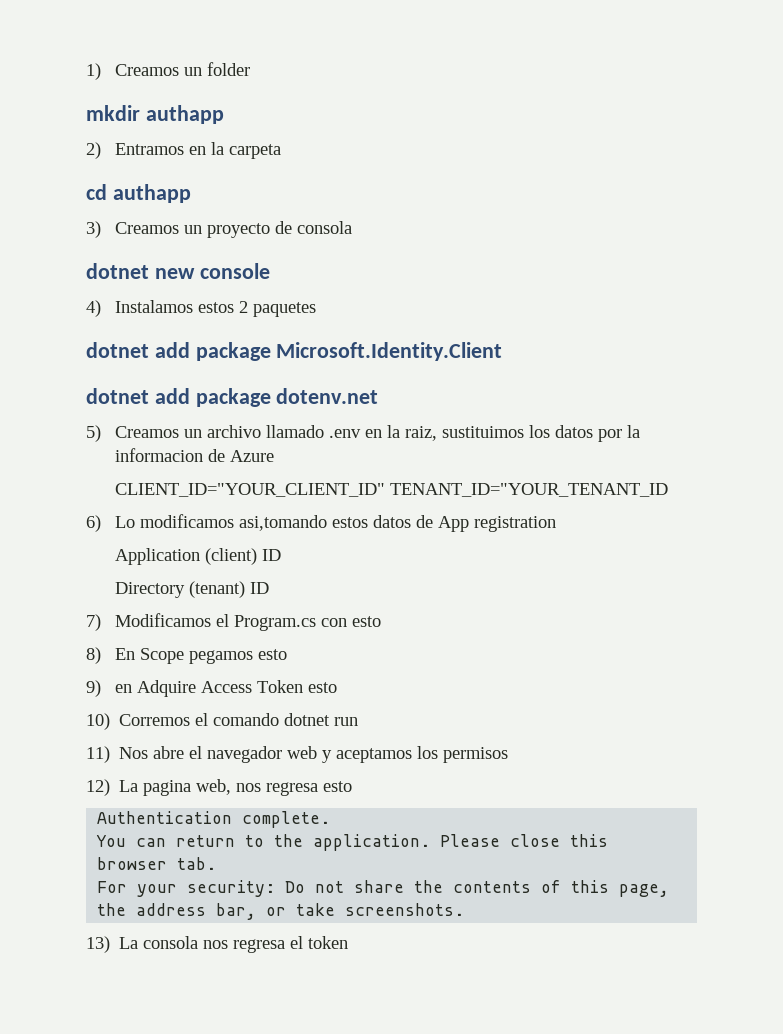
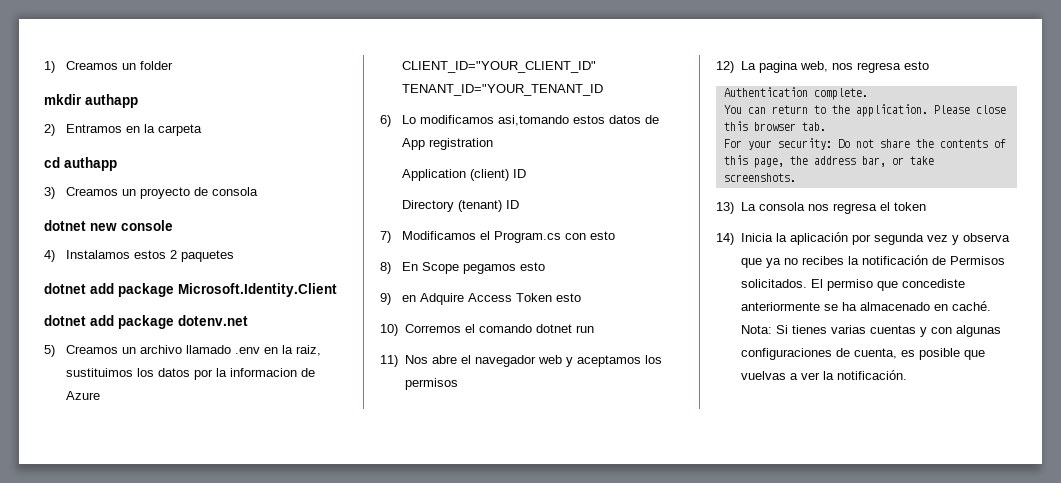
+ 14) Inicia la aplicación por segunda vez y observa que ya no recibes la notificación de Permisos solicitados. El permiso que concediste anteriormente se ha almacenado en caché. Nota: Si tienes varias cuentas y con algunas configuraciones de cuenta, es posible que vuelvas a ver la notificación.

